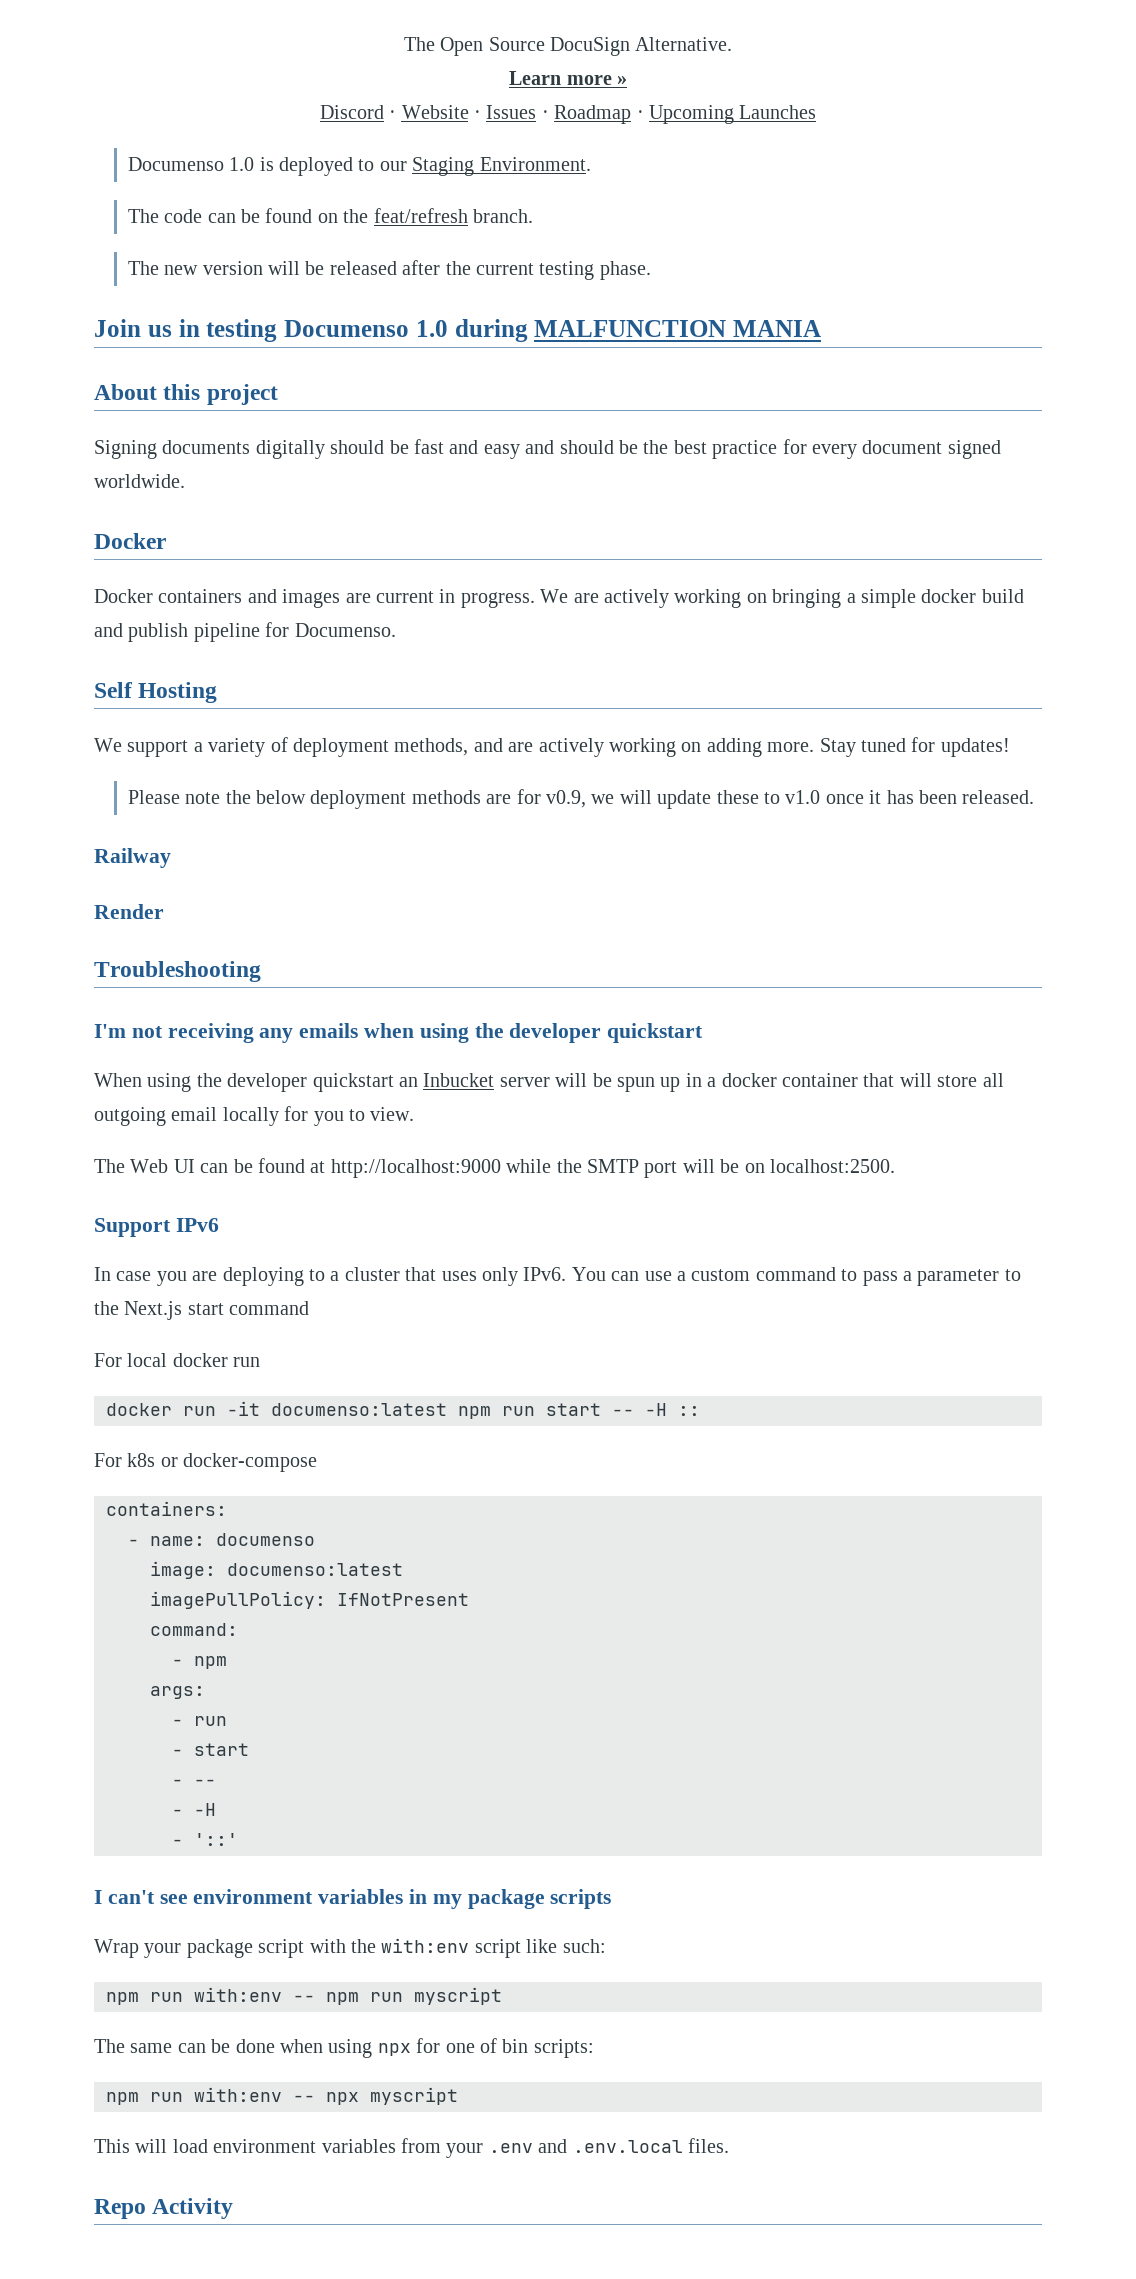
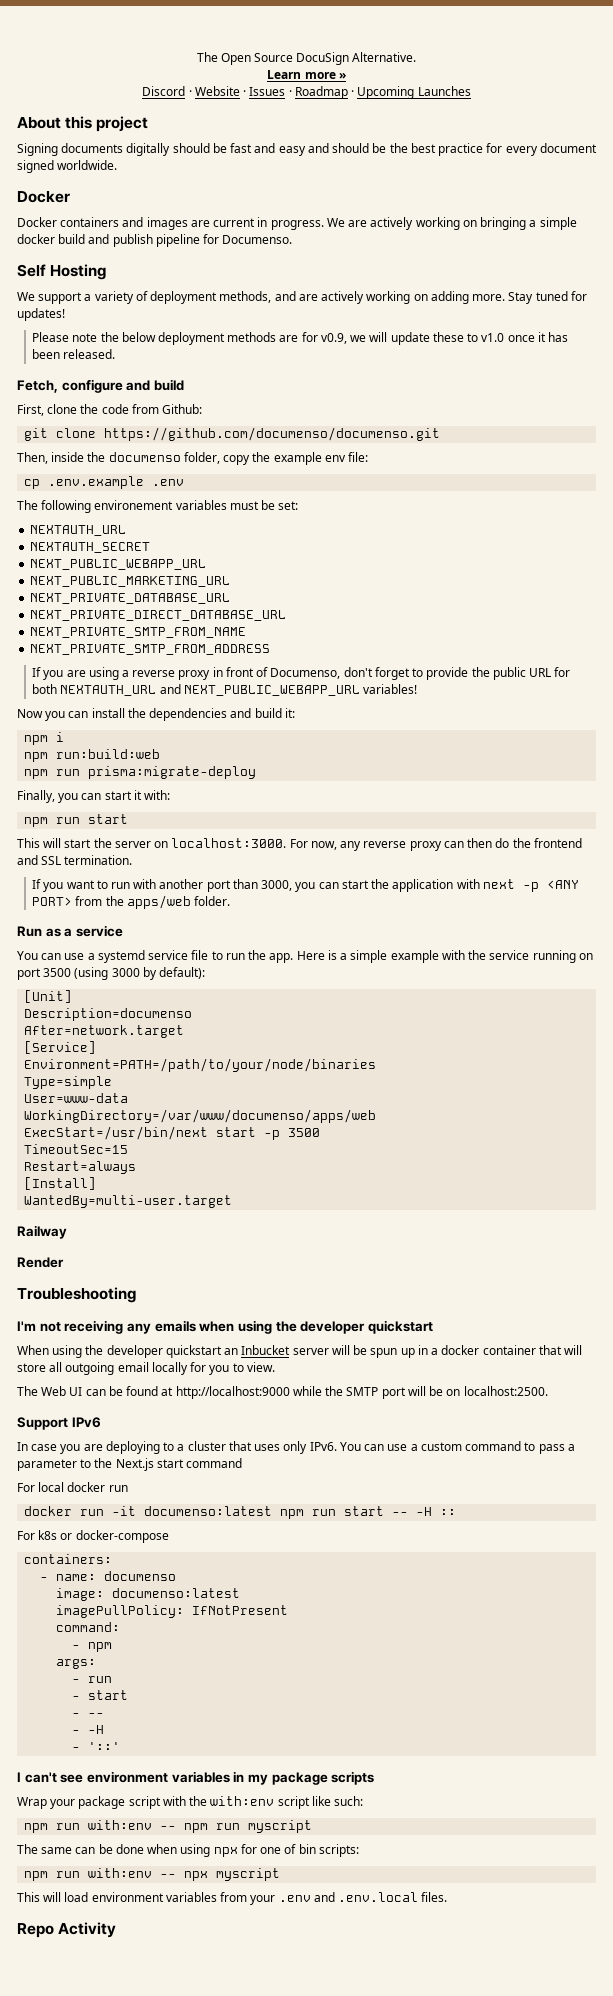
- Documenso 1.0 is deployed to our Staging Environment.
- The code can be found on the feat/refresh branch.
- The new version will be released after the current testing phase.
- Join us in testing Documenso 1.0 during MALFUNCTION MANIA
+ Fetch, configure and build
+ First, clone the code from Github:
+ git clone https://github.com/documenso/documenso.git
+ Then, inside the documenso folder, copy the example env file:
+ cp .env.example .env
+ The following environement variables must be set:
+ NEXTAUTH_URL
+ NEXTAUTH_SECRET
+ NEXT_PUBLIC_WEBAPP_URL
+ NEXT_PUBLIC_MARKETING_URL
+ NEXT_PRIVATE_DATABASE_URL
+ NEXT_PRIVATE_DIRECT_DATABASE_URL
+ NEXT_PRIVATE_SMTP_FROM_NAME
+ NEXT_PRIVATE_SMTP_FROM_ADDRESS
+ If you are using a reverse proxy in front of Documenso, don't forget to provide the public URL for both NEXTAUTH_URL and NEXT_PUBLIC_WEBAPP_URL variables!
+ Now you can install the dependencies and build it:
+ npm i
+ npm run:build:web
+ npm run prisma:migrate-deploy
+ Finally, you can start it with:
+ npm run start
+ This will start the server on localhost:3000. For now, any reverse proxy can then do the frontend and SSL termination.
+ If you want to run with another port than 3000, you can start the application with next -p <ANY PORT> from the apps/web folder.
+ Run as a service
+ You can use a systemd service file to run the app. Here is a simple example with the service running on port 3500 (using 3000 by default):
+ [Unit]
+ Description=documenso
+ After=network.target
+ [Service]
+ Environment=PATH=/path/to/your/node/binaries
+ Type=simple
+ User=www-data
+ WorkingDirectory=/var/www/documenso/apps/web
+ ExecStart=/usr/bin/next start -p 3500
+ TimeoutSec=15
+ Restart=always
+ [Install]
+ WantedBy=multi-user.target

